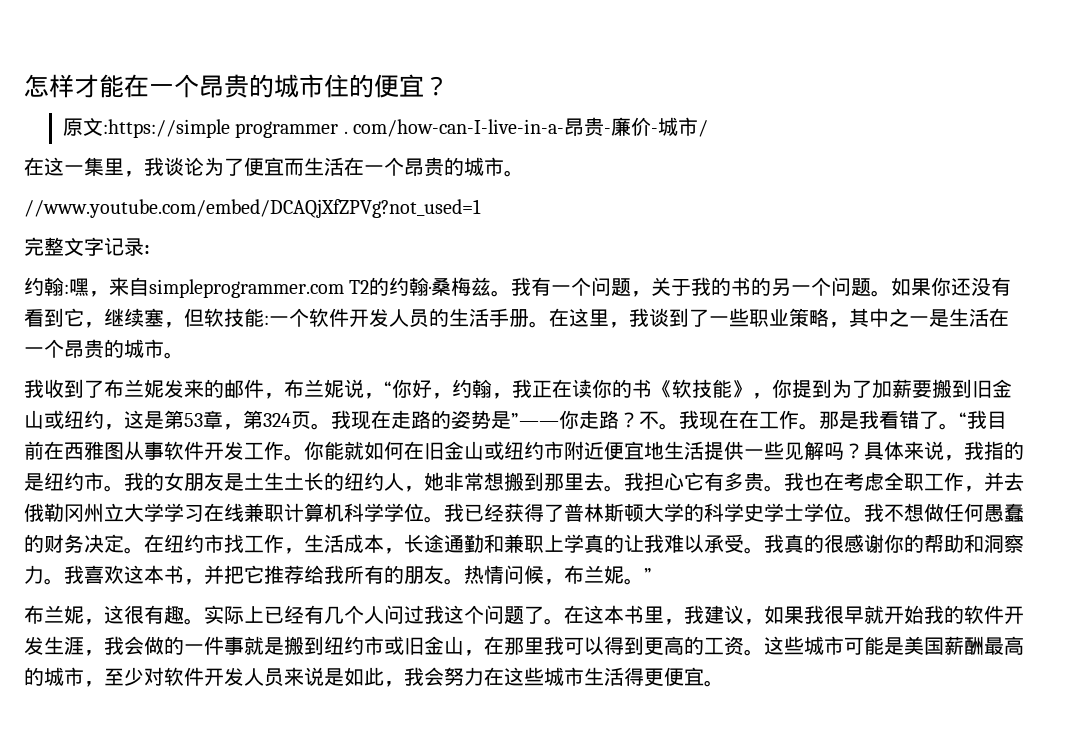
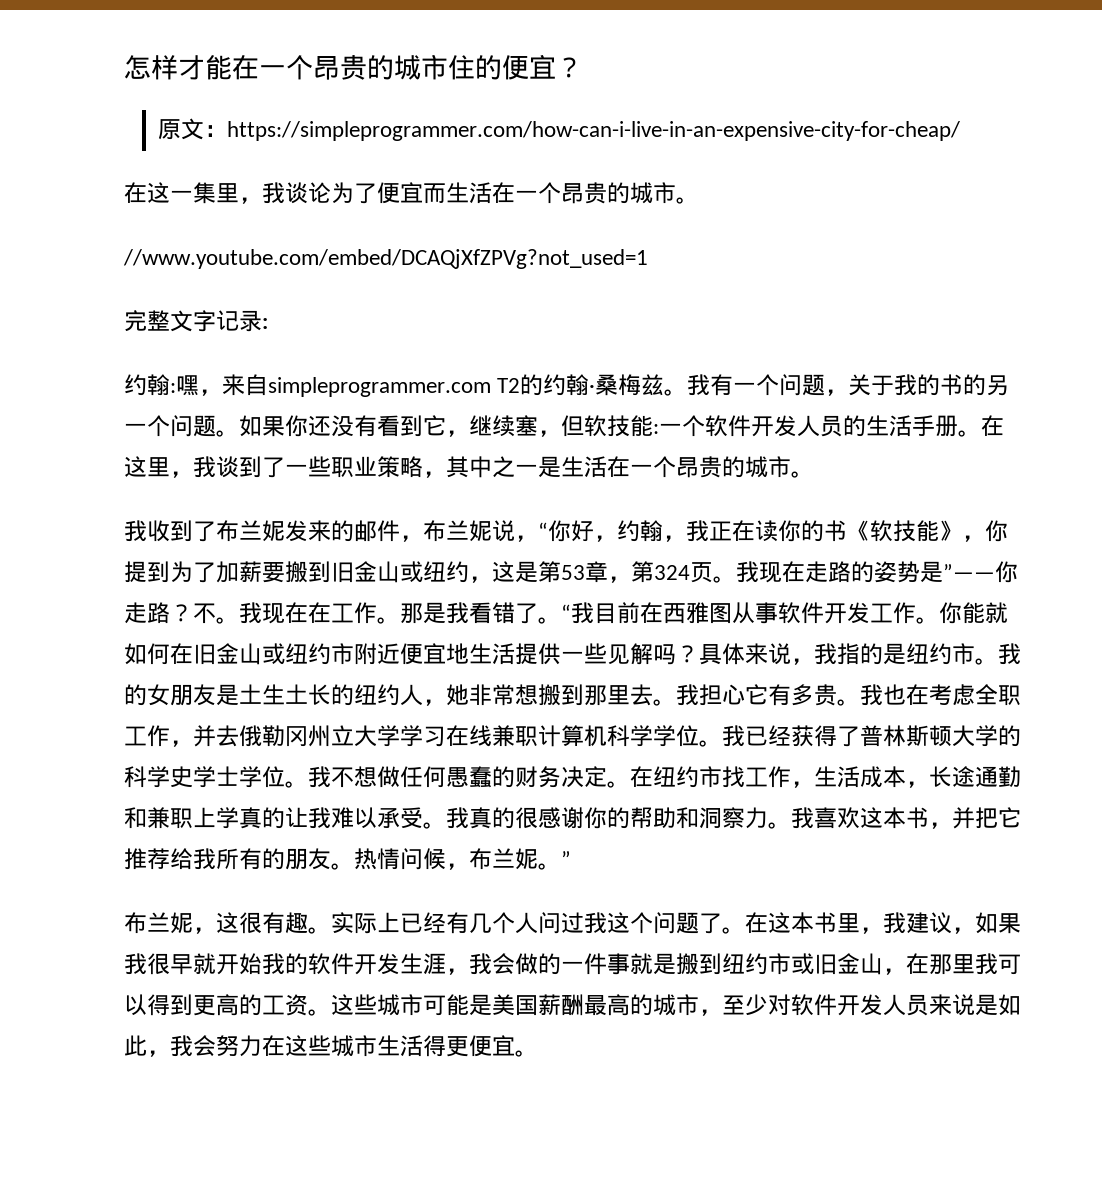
- 原文:https://simple programmer . com/how-can-I-live-in-a-昂贵-廉价-城市/
+ 原文：https://simpleprogrammer.com/how-can-i-live-in-an-expensive-city-for-cheap/

